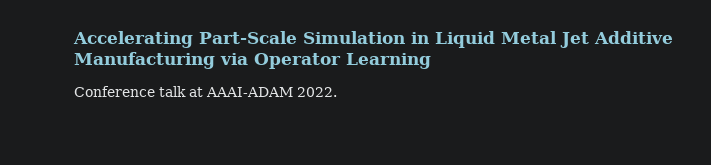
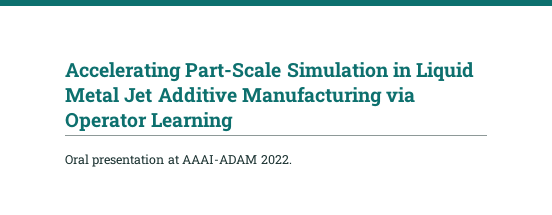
- Conference talk at AAAI-ADAM 2022.
+ Oral presentation at AAAI-ADAM 2022.

